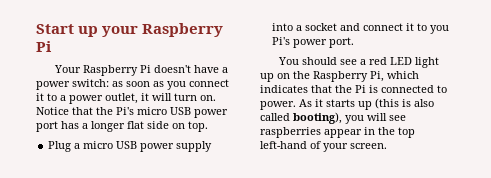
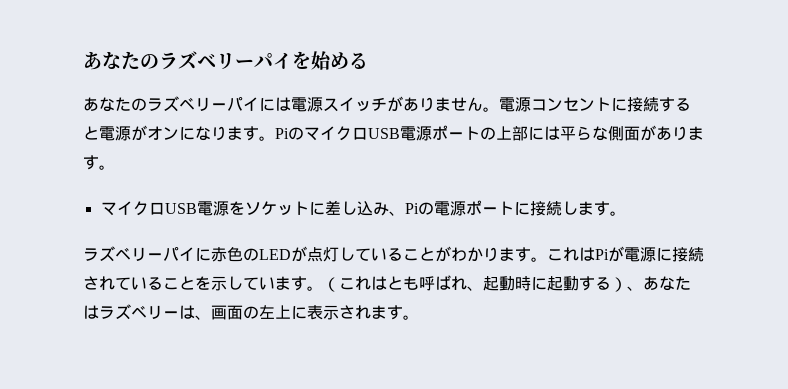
- Start up your Raspberry Pi
- Your Raspberry Pi doesn't have a power switch: as soon as you connect it to a power outlet, it will turn on. Notice that the Pi's micro USB power port has a longer flat side on top.
- Plug a micro USB power supply into a socket and connect it to you Pi's power port.
- You should see a red LED light up on the Raspberry Pi, which indicates that the Pi is connected to power. As it starts up (this is also called booting), you will see raspberries appear in the top left-hand of your screen.
+ あなたのラズベリーパイを始める
+ あなたのラズベリーパイには電源スイッチがありません。電源コンセントに接続すると電源がオンになります。PiのマイクロUSB電源ポートの上部には平らな側面があります。
+ マイクロUSB電源をソケットに差し込み、Piの電源ポートに接続します。
+ ラズベリーパイに赤色のLEDが点灯していることがわかります。これはPiが電源に接続されていることを示しています。（これはとも呼ばれ、起動時に起動する）、あなたはラズベリーは、画面の左上に表示されます。

